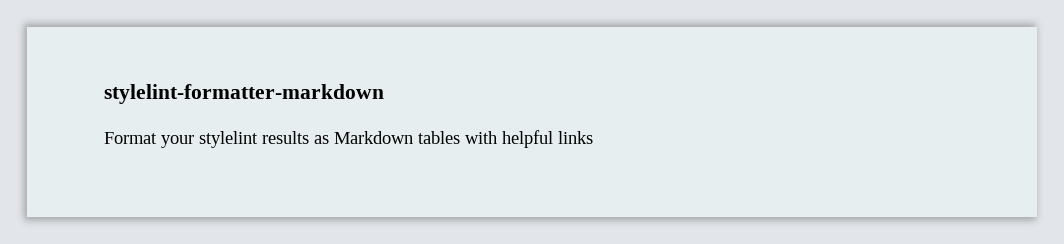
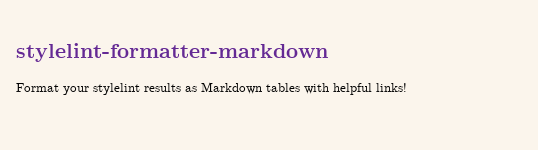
- Format your stylelint results as Markdown tables with helpful links
+ Format your stylelint results as Markdown tables with helpful links!

